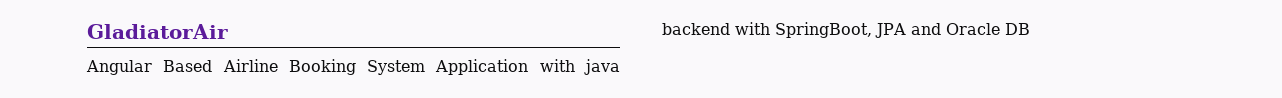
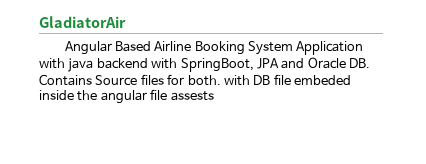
- Angular Based Airline Booking System Application with java backend with SpringBoot, JPA and Oracle DB
+ Angular Based Airline Booking System Application with java backend with SpringBoot, JPA and Oracle DB. Contains Source files for both. with DB file embeded inside the angular file assests

